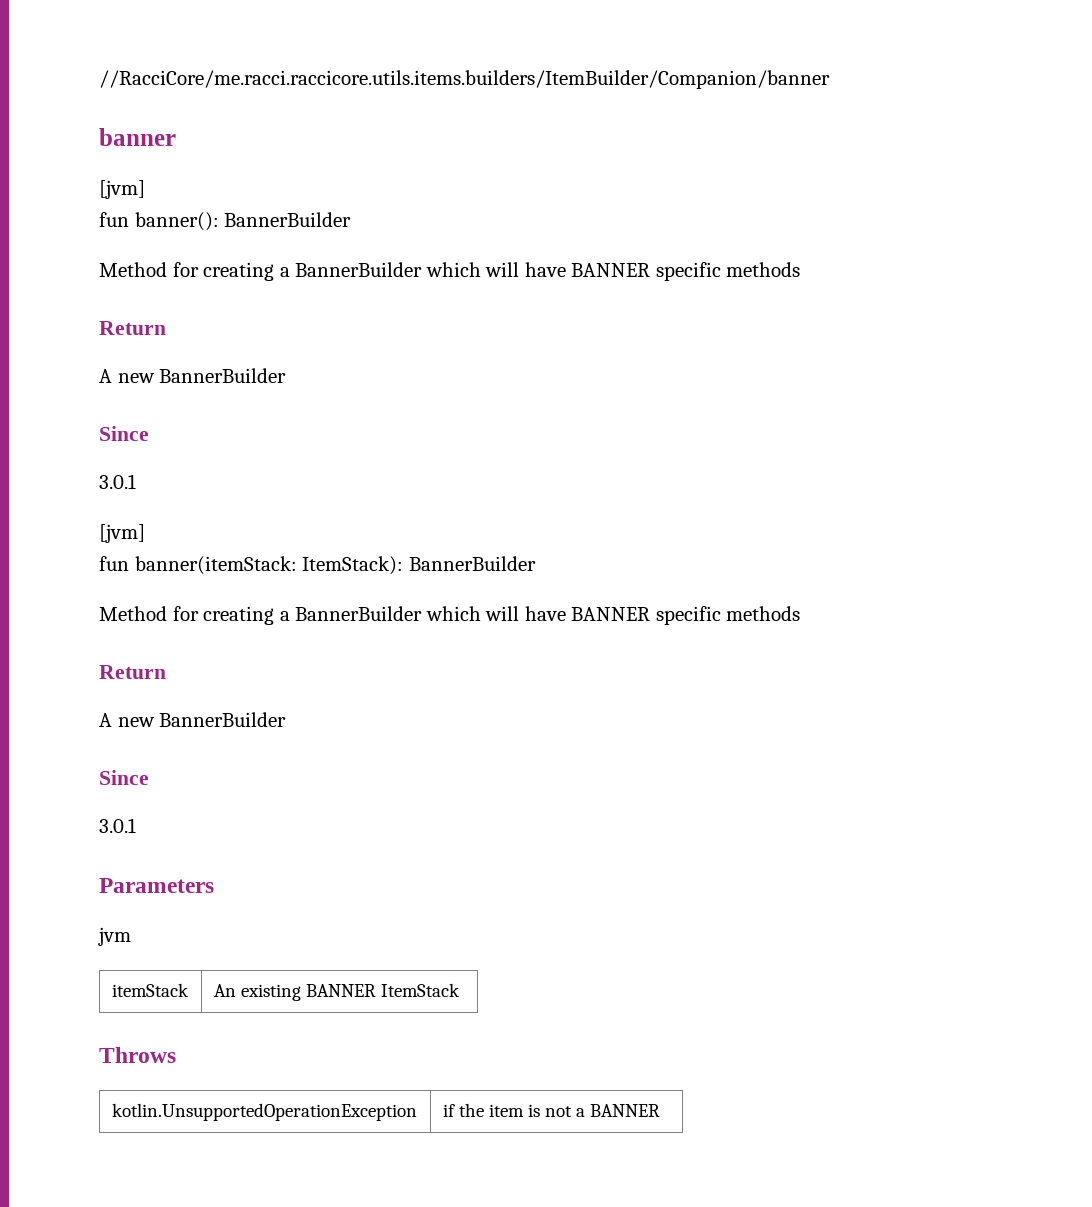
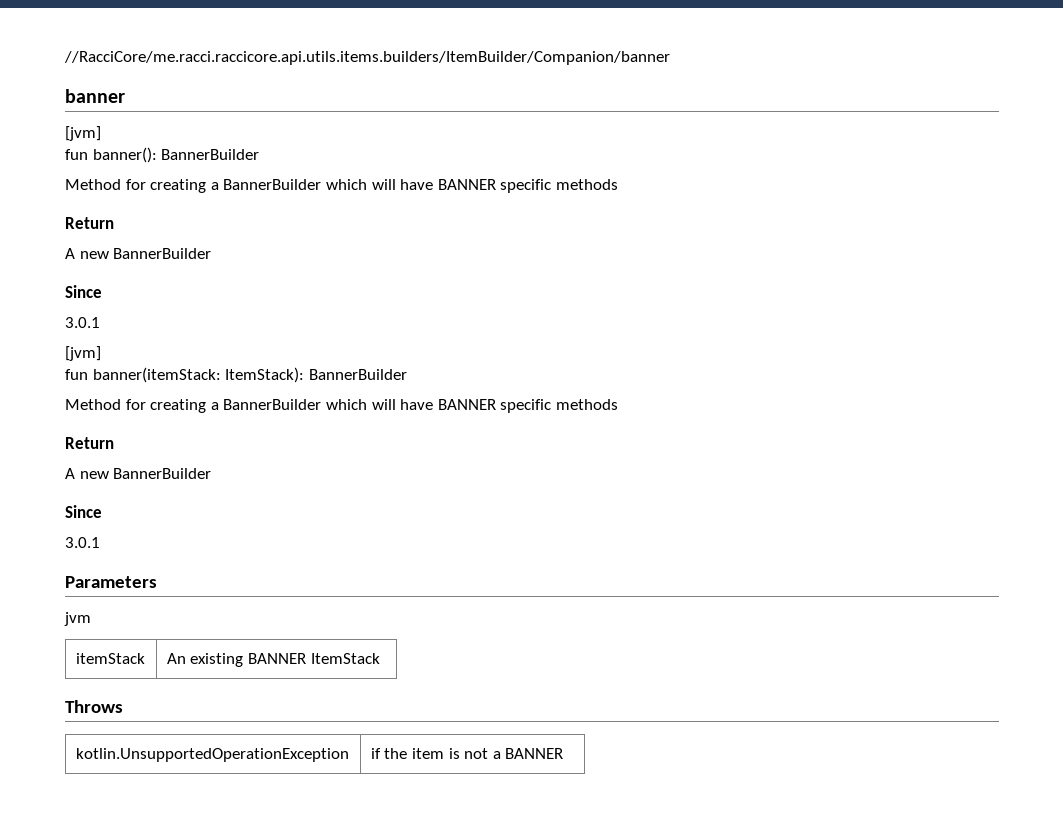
- //RacciCore/me.racci.raccicore.utils.items.builders/ItemBuilder/Companion/banner
+ //RacciCore/me.racci.raccicore.api.utils.items.builders/ItemBuilder/Companion/banner

